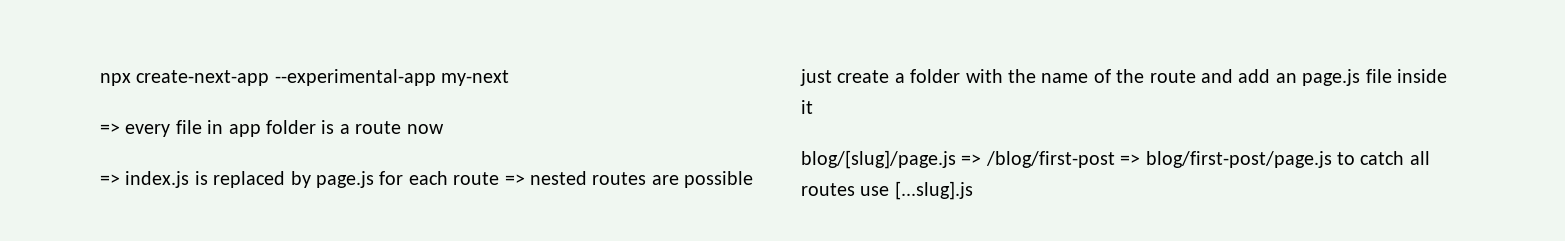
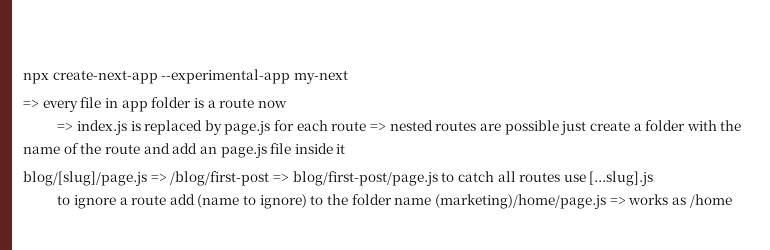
+ to ignore a route add (name to ignore) to the folder name (marketing)/home/page.js => works as /home

